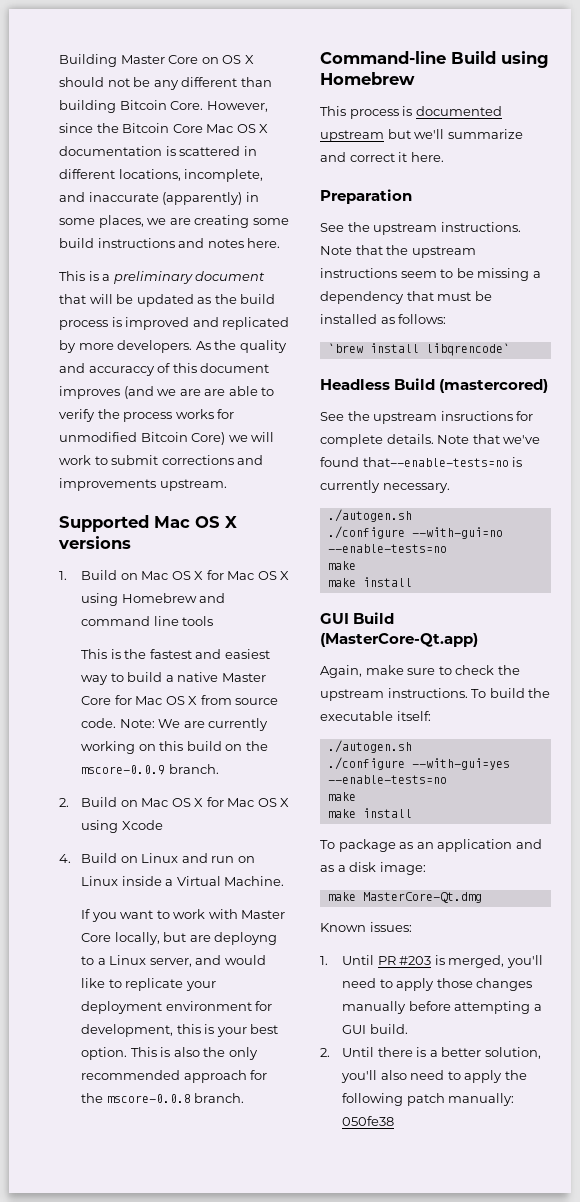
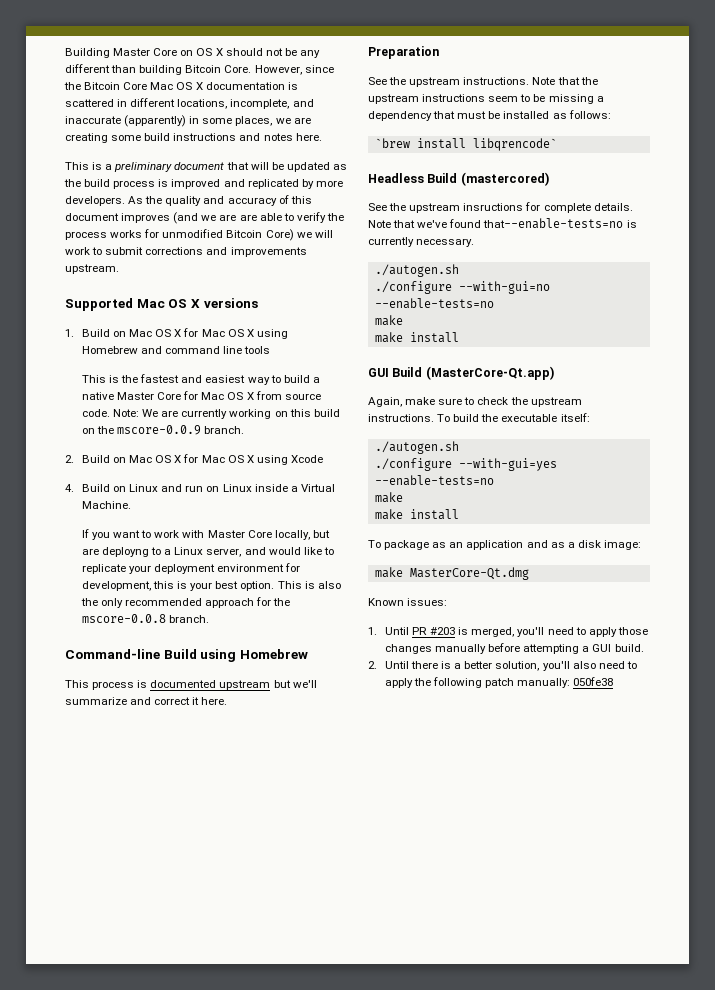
- As the quality and accuraccy of this document improves (and we are are able to verify the process works for unmodified Bitcoin Core) we will work to submit corrections and improvements upstream.
+ As the quality and accuracy of this document improves (and we are are able to verify the process works for unmodified Bitcoin Core) we will work to submit corrections and improvements upstream.

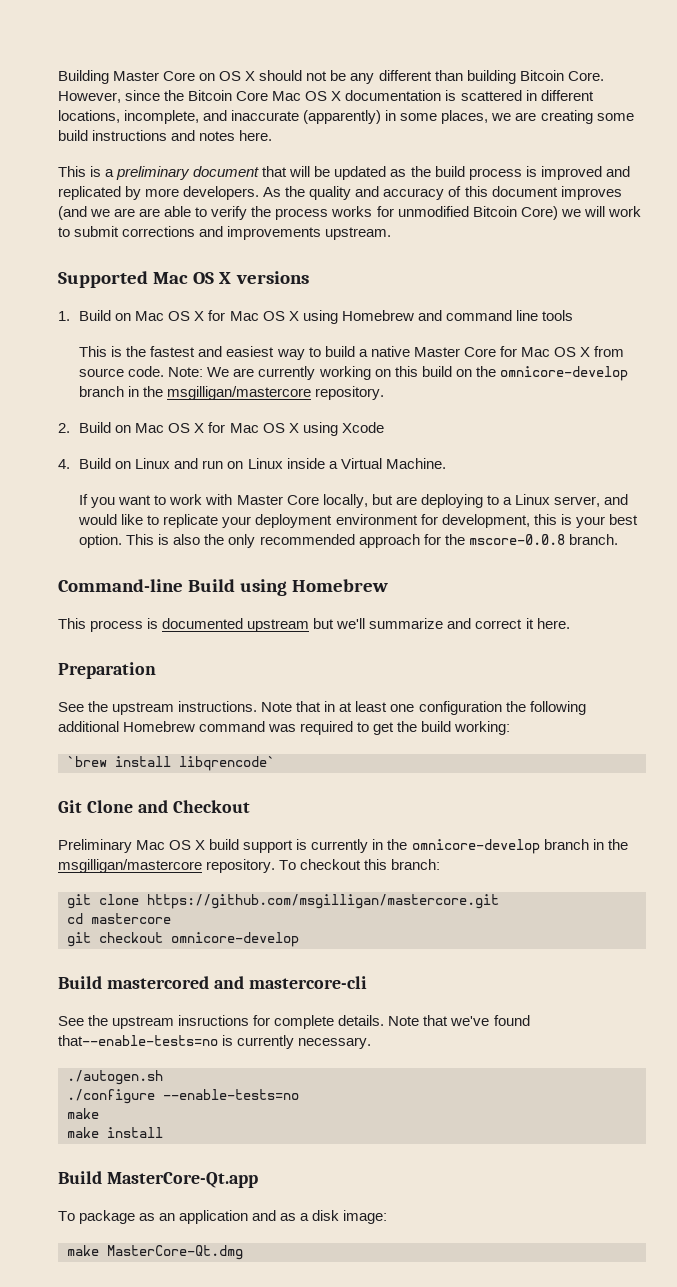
- Note: We are currently working on this build on the mscore-0.0.9 branch.
+ Note: We are currently working on this build on the omnicore-develop branch in the msgilligan/mastercore repository.
- If you want to work with Master Core locally, but are deployng to a Linux server, and would like to replicate your deployment environment for development, this is your best option.
+ If you want to work with Master Core locally, but are deploying to a Linux server, and would like to replicate your deployment environment for development, this is your best option.
- Note that the upstream instructions seem to be missing a dependency that must be installed as follows:
+ Note that in at least one configuration the following additional Homebrew command was required to get the build working:
  `brew install libqrencode`
- Headless Build (mastercored)
+ Git Clone and Checkout
+ Preliminary Mac OS X build support is currently in the omnicore-develop branch in the msgilligan/mastercore repository. To checkout this branch:
+ git clone https://github.com/msgilligan/mastercore.git
+ cd mastercore
+ git checkout omnicore-develop
+ Build mastercored and mastercore-cli
- ./configure --with-gui=no --enable-tests=no
+ ./configure --enable-tests=no
  make
  make install
- GUI Build (MasterCore-Qt.app)
- Again, make sure to check the upstream instructions. To build the executable itself:
- ./autogen.sh
- ./configure --with-gui=yes --enable-tests=no
- make
- make install
+ Build MasterCore-Qt.app
- Known issues:
- 1. Until PR #203 is merged, you'll need to apply those changes manually before attempting a GUI build.
- 2. Until there is a better solution, you'll also need to apply the following patch manually: 050fe38

